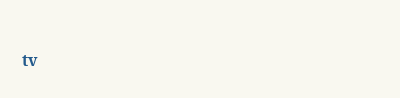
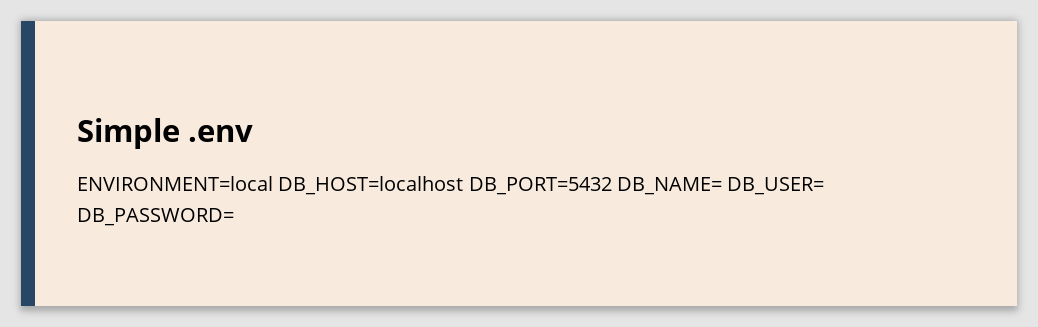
- tv
+ Simple .env
+ ENVIRONMENT=local DB_HOST=localhost DB_PORT=5432 DB_NAME= DB_USER= DB_PASSWORD=

